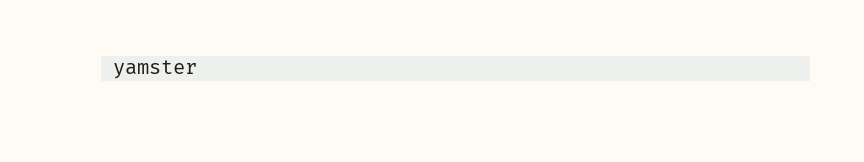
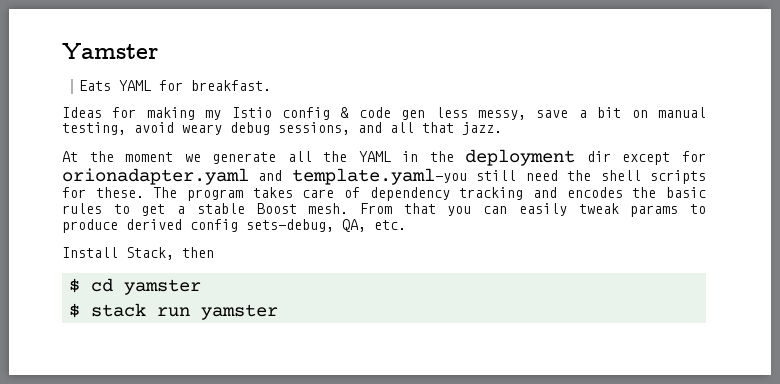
- yamster
+ Yamster
+ Eats YAML for breakfast.
+ Ideas for making my Istio config & code gen less messy, save a bit on manual testing, avoid weary debug sessions, and all that jazz.
+ At the moment we generate all the YAML in the deployment dir except for orionadapter.yaml and template.yaml—you still need the shell scripts for these. The program takes care of dependency tracking and encodes the basic rules to get a stable Boost mesh. From that you can easily tweak params to produce derived config sets—debug, QA, etc.
+ Install Stack, then
+ $ cd yamster
+ $ stack run yamster

